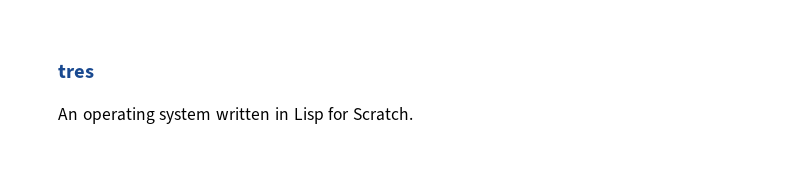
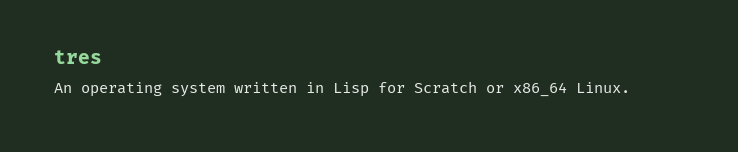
- An operating system written in Lisp for Scratch.
+ An operating system written in Lisp for Scratch or x86_64 Linux.

